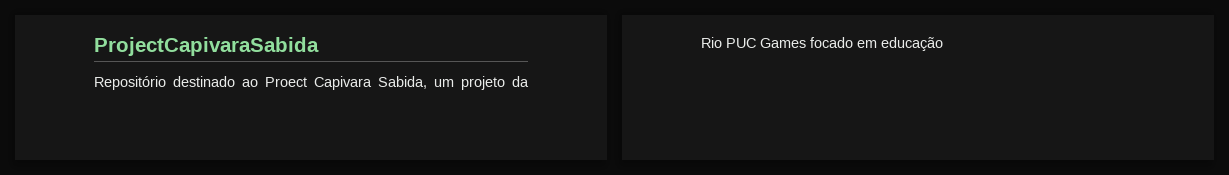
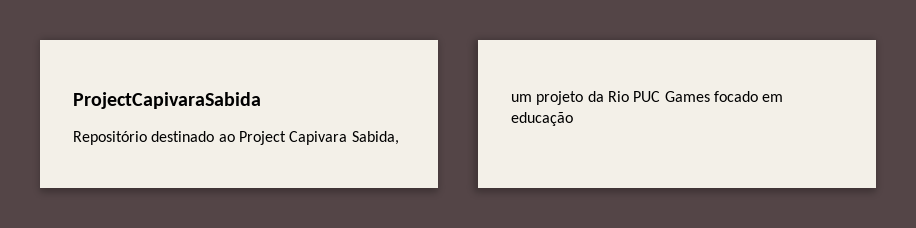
- Repositório destinado ao Proect Capivara Sabida, um projeto da Rio PUC Games focado em educação
+ Repositório destinado ao Project Capivara Sabida, um projeto da Rio PUC Games focado em educação

